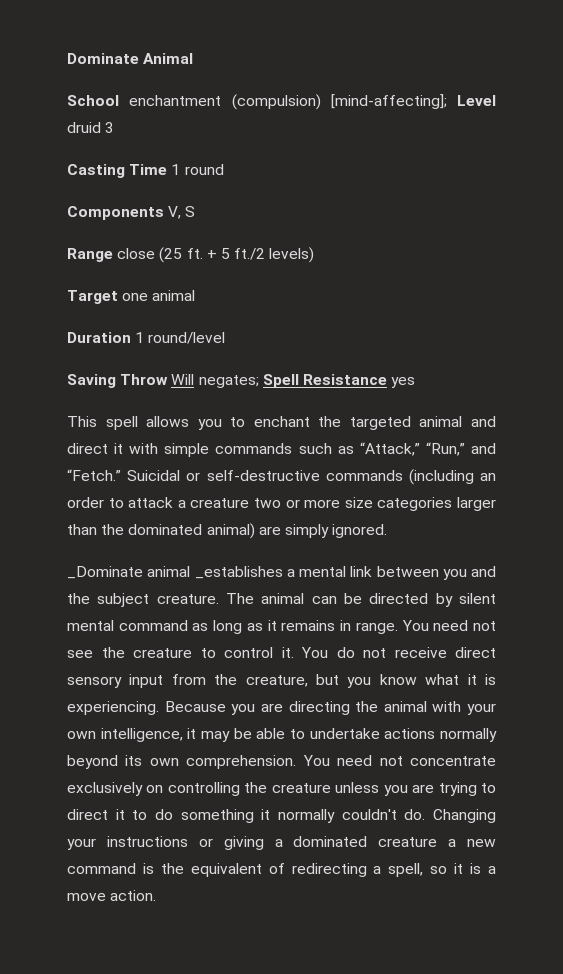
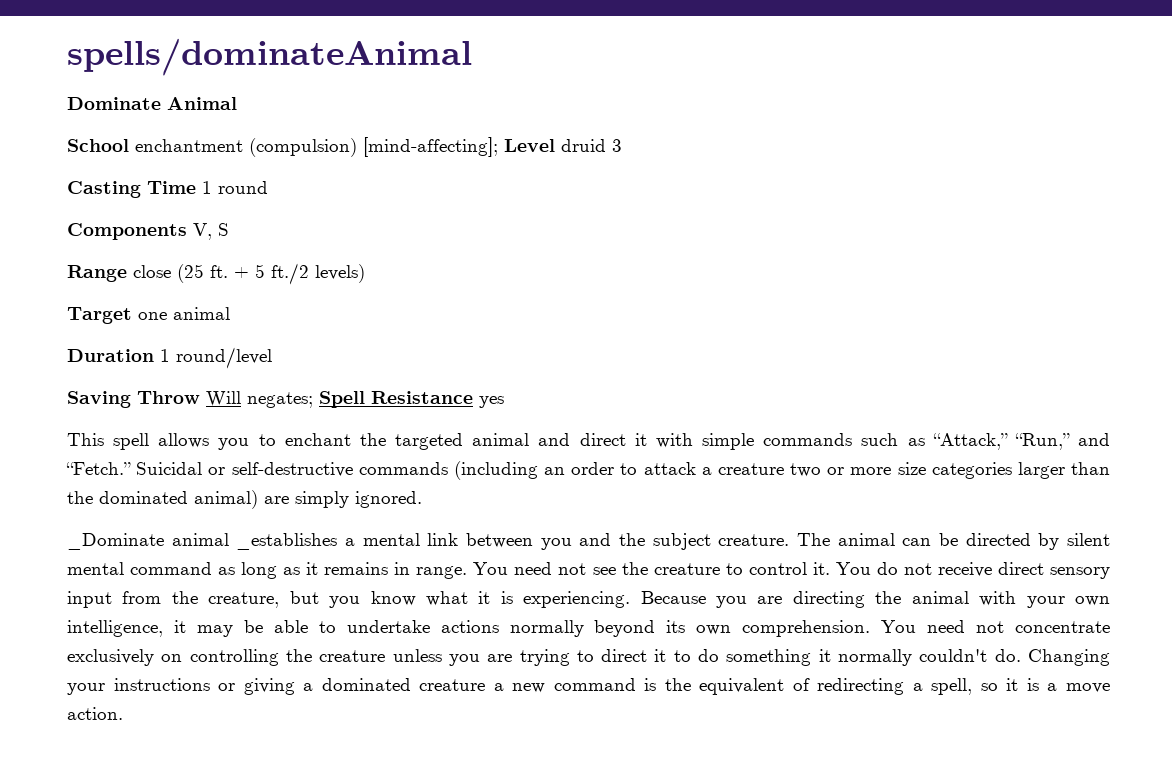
+ spells/dominateAnimal

